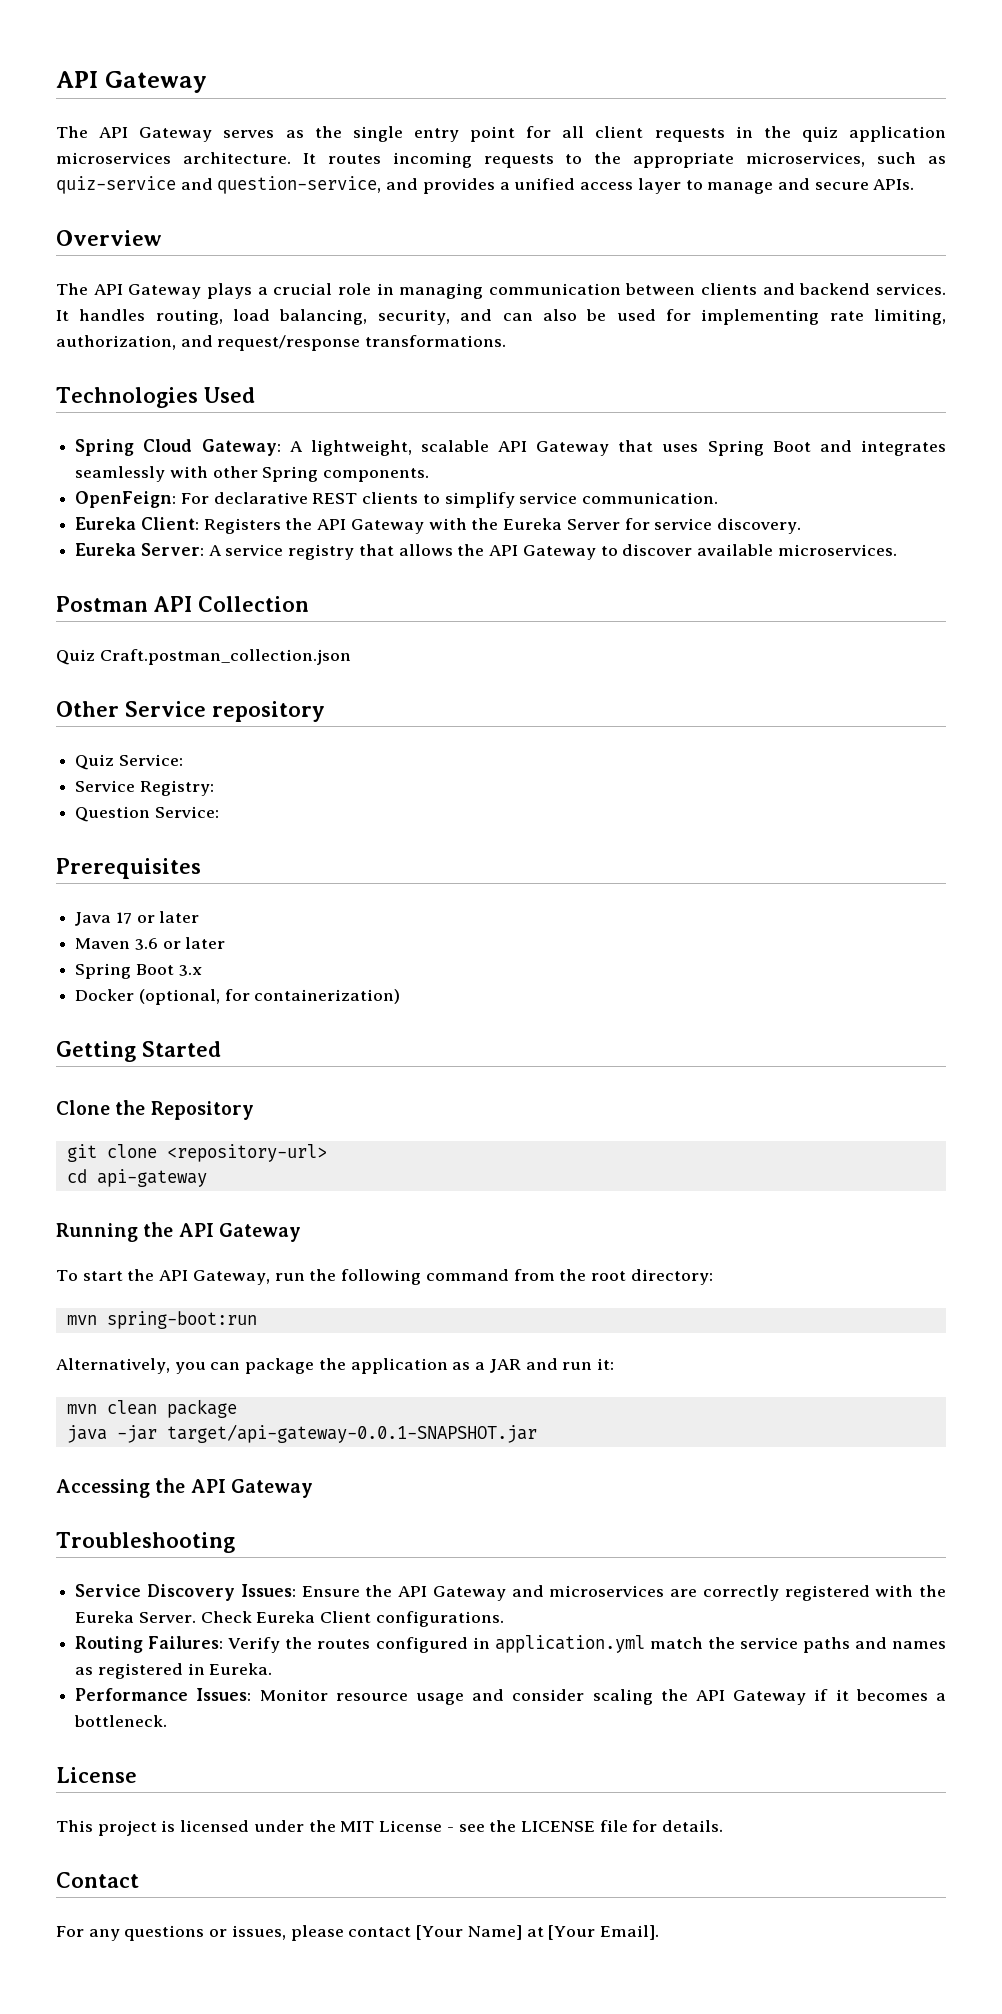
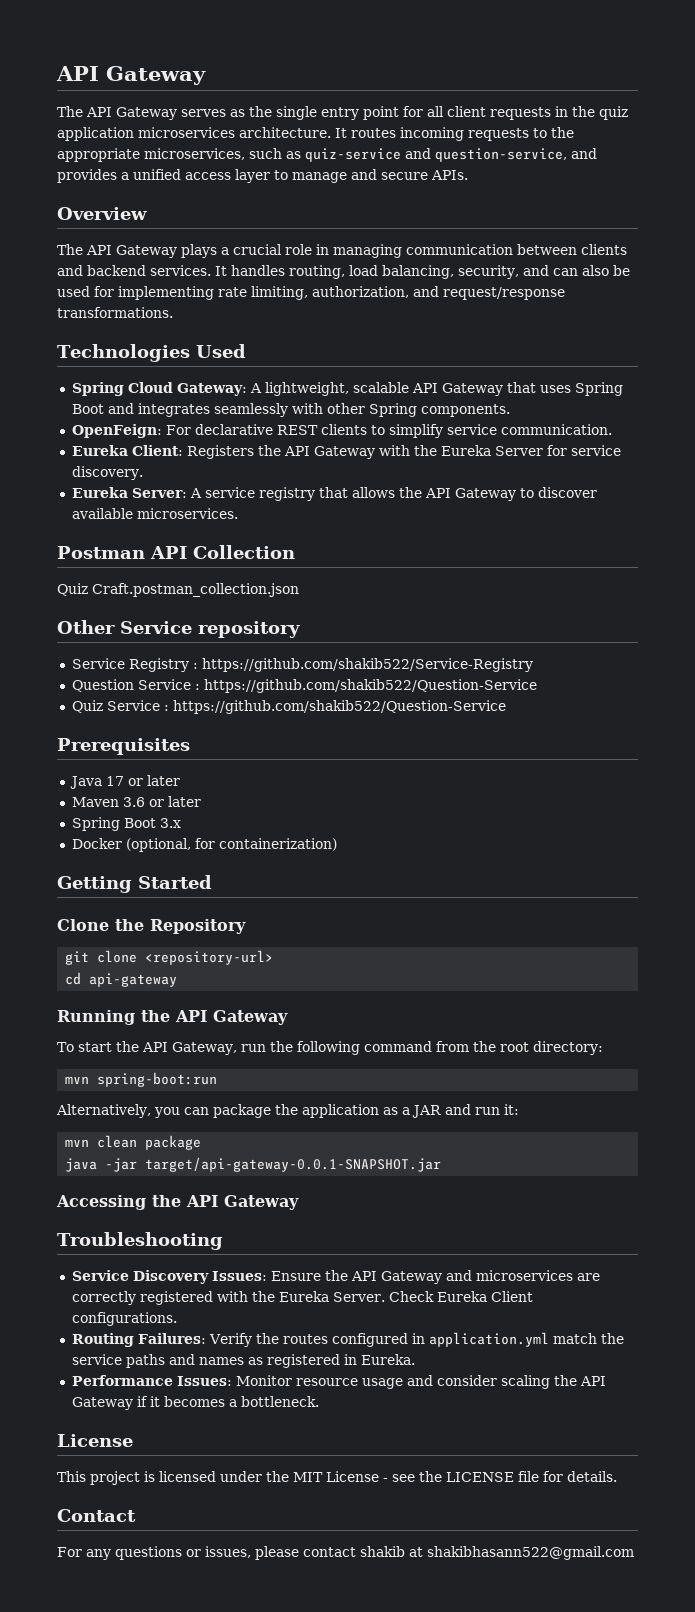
- Quiz Service:
- Service Registry:
- Question Service:
+ Service Registry : https://github.com/shakib522/Service-Registry
+ Question Service : https://github.com/shakib522/Question-Service
+ Quiz Service : https://github.com/shakib522/Question-Service
- For any questions or issues, please contact [Your Name] at [Your Email].
+ For any questions or issues, please contact shakib at shakibhasann522@gmail.com

